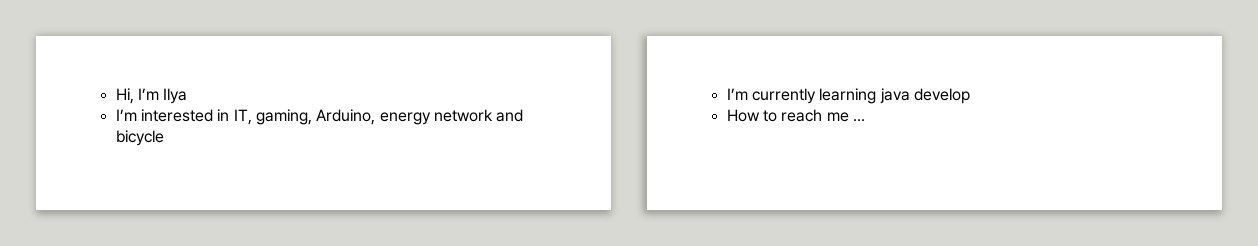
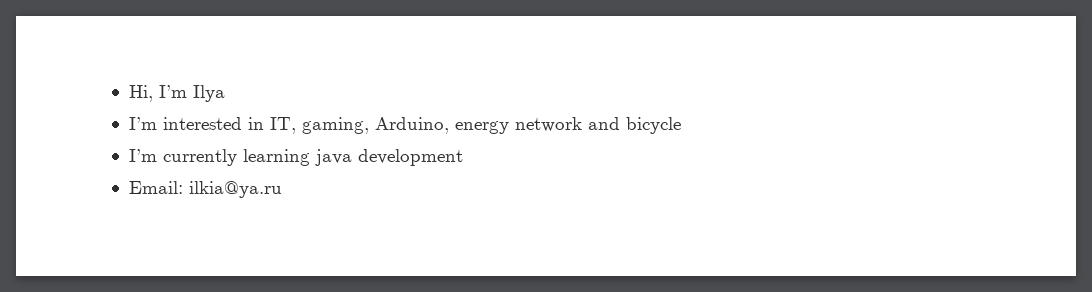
- I’m currently learning java develop
- How to reach me ...
+ I’m currently learning java development
+ Email: ilkia@ya.ru

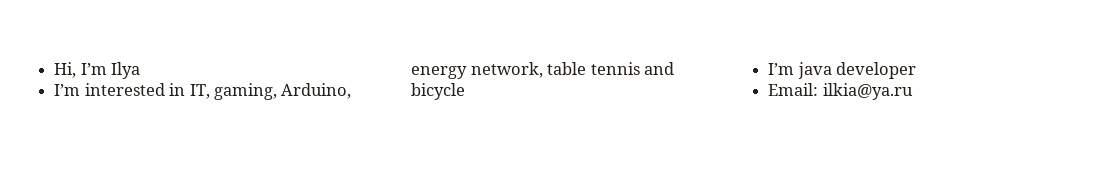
- I’m interested in IT, gaming, Arduino, energy network and bicycle
+ I’m interested in IT, gaming, Arduino, energy network, table tennis and bicycle
- I’m currently learning java development
+ I’m java developer

